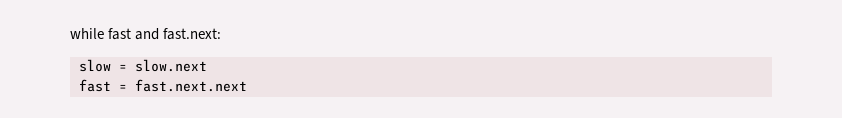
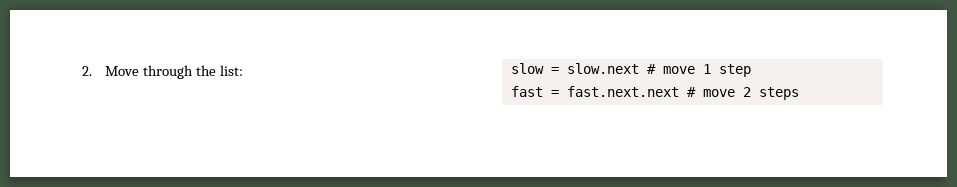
- while fast and fast.next:
+ 2. Move through the list:
- slow = slow.next
+ slow = slow.next # move 1 step
- fast = fast.next.next
+ fast = fast.next.next # move 2 steps

